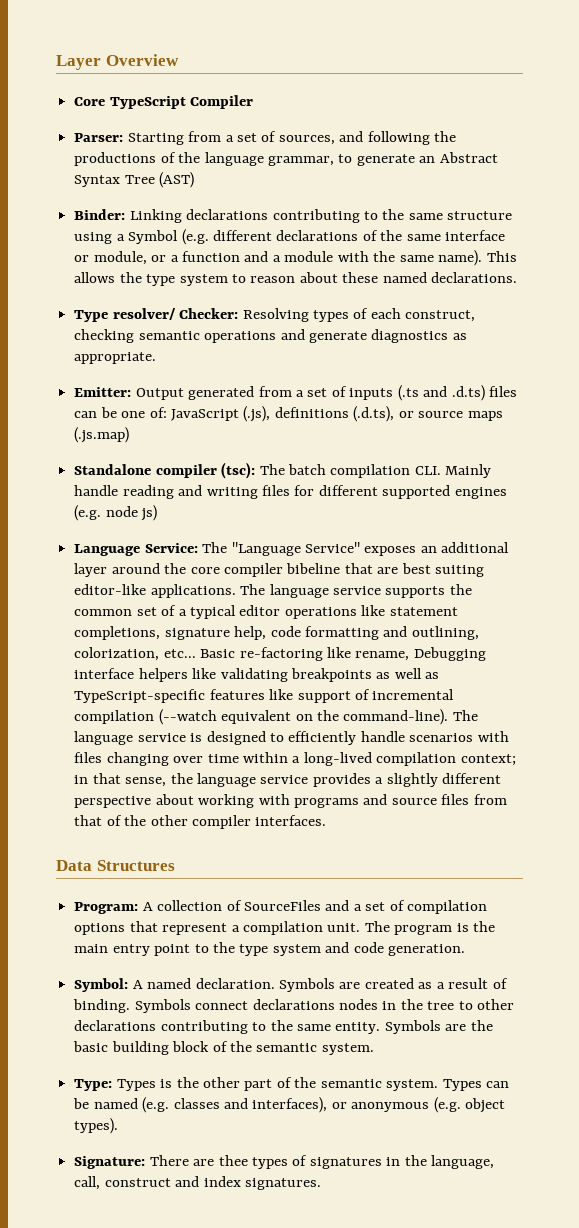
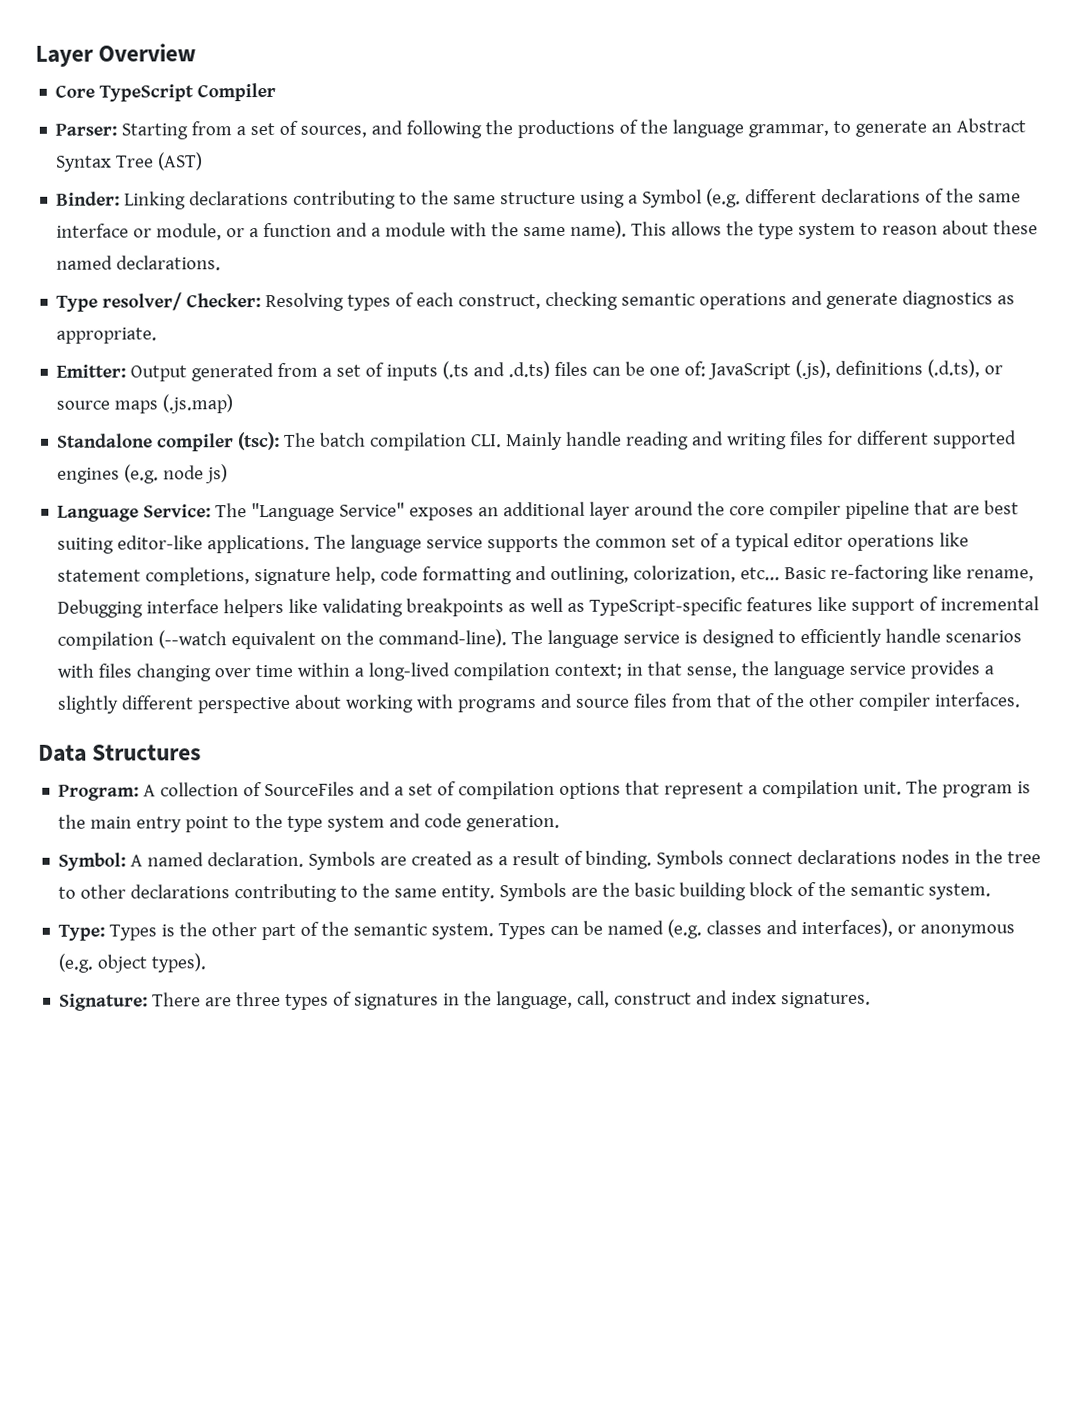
- Language Service: The "Language Service" exposes an additional layer around the core compiler bibeline that are best suiting editor-like applications.
+ Language Service: The "Language Service" exposes an additional layer around the core compiler pipeline that are best suiting editor-like applications.
- Signature: There are thee types of signatures in the language, call, construct and index signatures.
+ Signature: There are three types of signatures in the language, call, construct and index signatures.

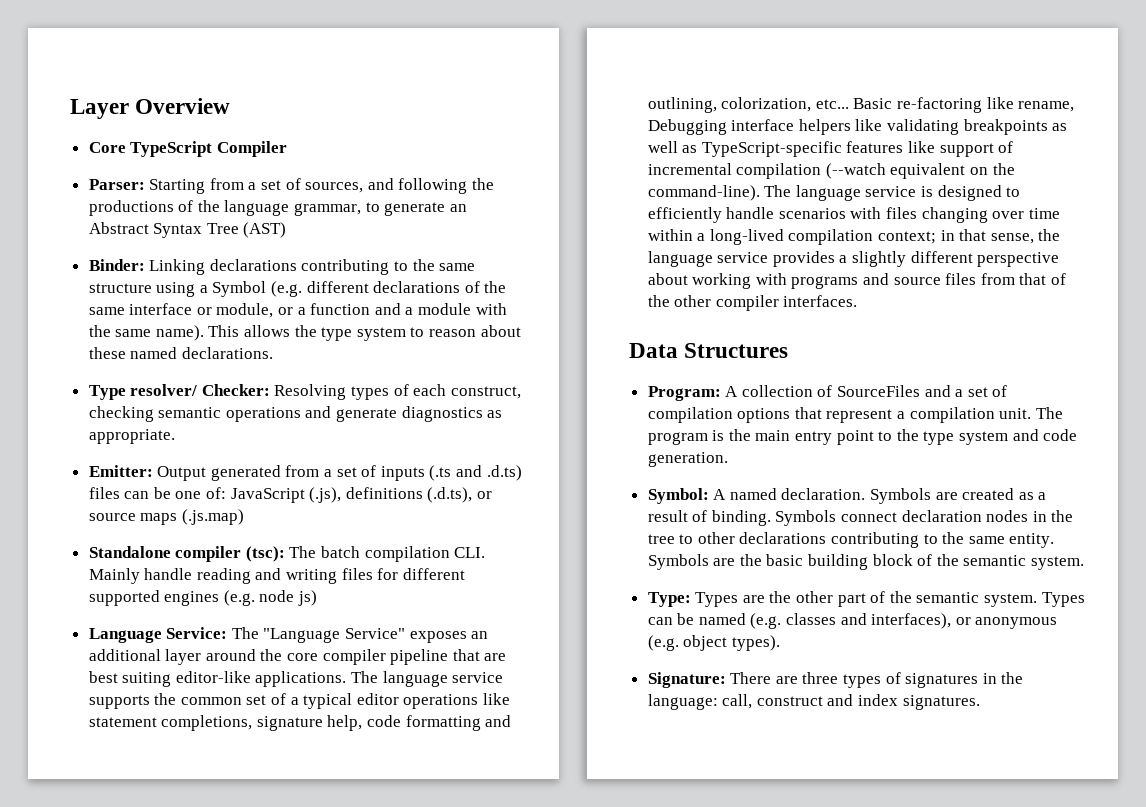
- Symbols connect declarations nodes in the tree to other declarations contributing to the same entity.
+ Symbols connect declaration nodes in the tree to other declarations contributing to the same entity.
- Type: Types is the other part of the semantic system.
+ Type: Types are the other part of the semantic system.
- Signature: There are three types of signatures in the language, call, construct and index signatures.
+ Signature: There are three types of signatures in the language: call, construct and index signatures.

